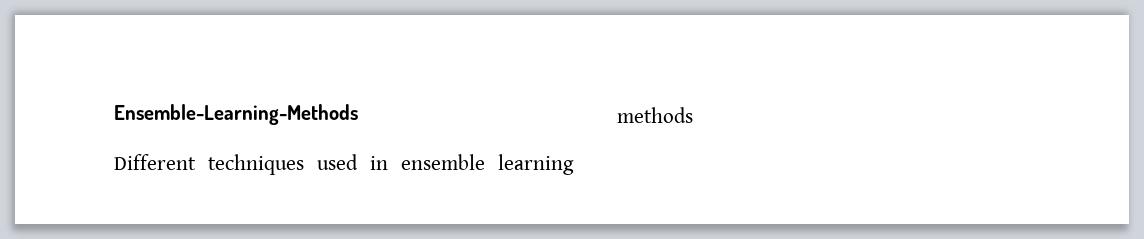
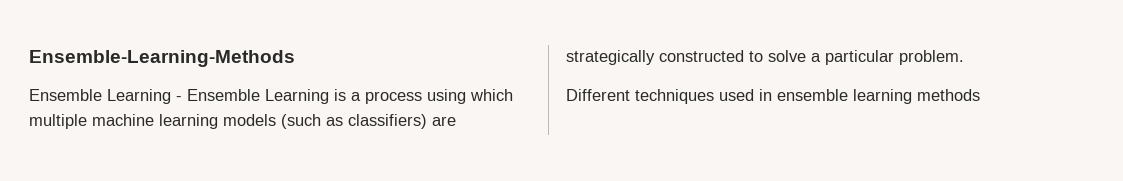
+ Ensemble Learning - Ensemble Learning is a process using which multiple machine learning models (such as classifiers) are strategically constructed to solve a particular problem.

